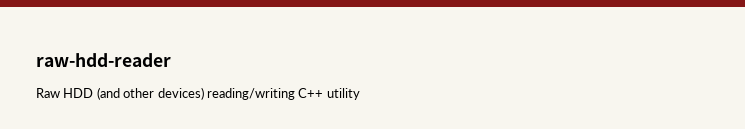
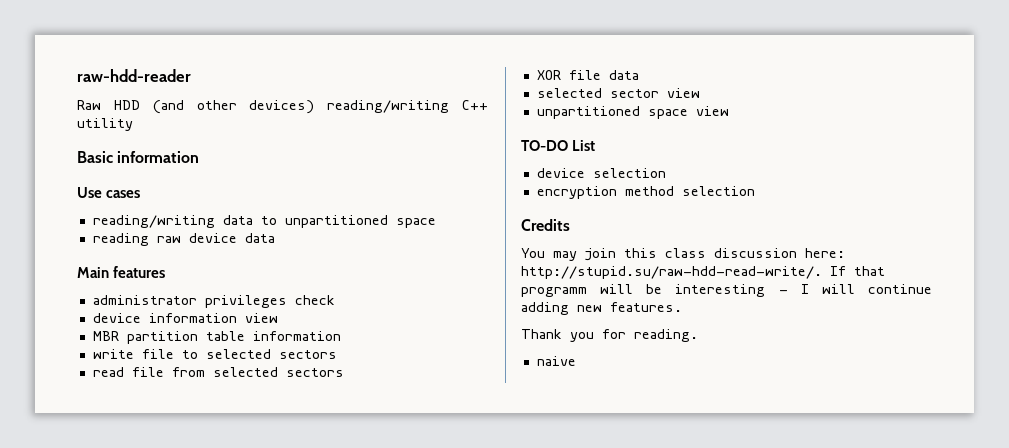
+ Basic information
+ Use cases
+ reading/writing data to unpartitioned space
+ reading raw device data
+ Main features
+ administrator privileges check
+ device information view
+ MBR partition table information
+ write file to selected sectors
+ read file from selected sectors
+ XOR file data
+ selected sector view
+ unpartitioned space view
+ TO-DO List
+ device selection
+ encryption method selection
+ Credits
+ You may join this class discussion here: http://stupid.su/raw-hdd-read-write/. If that programm will be interesting - I will continue adding new features.
+ Thank you for reading.
+ naive

